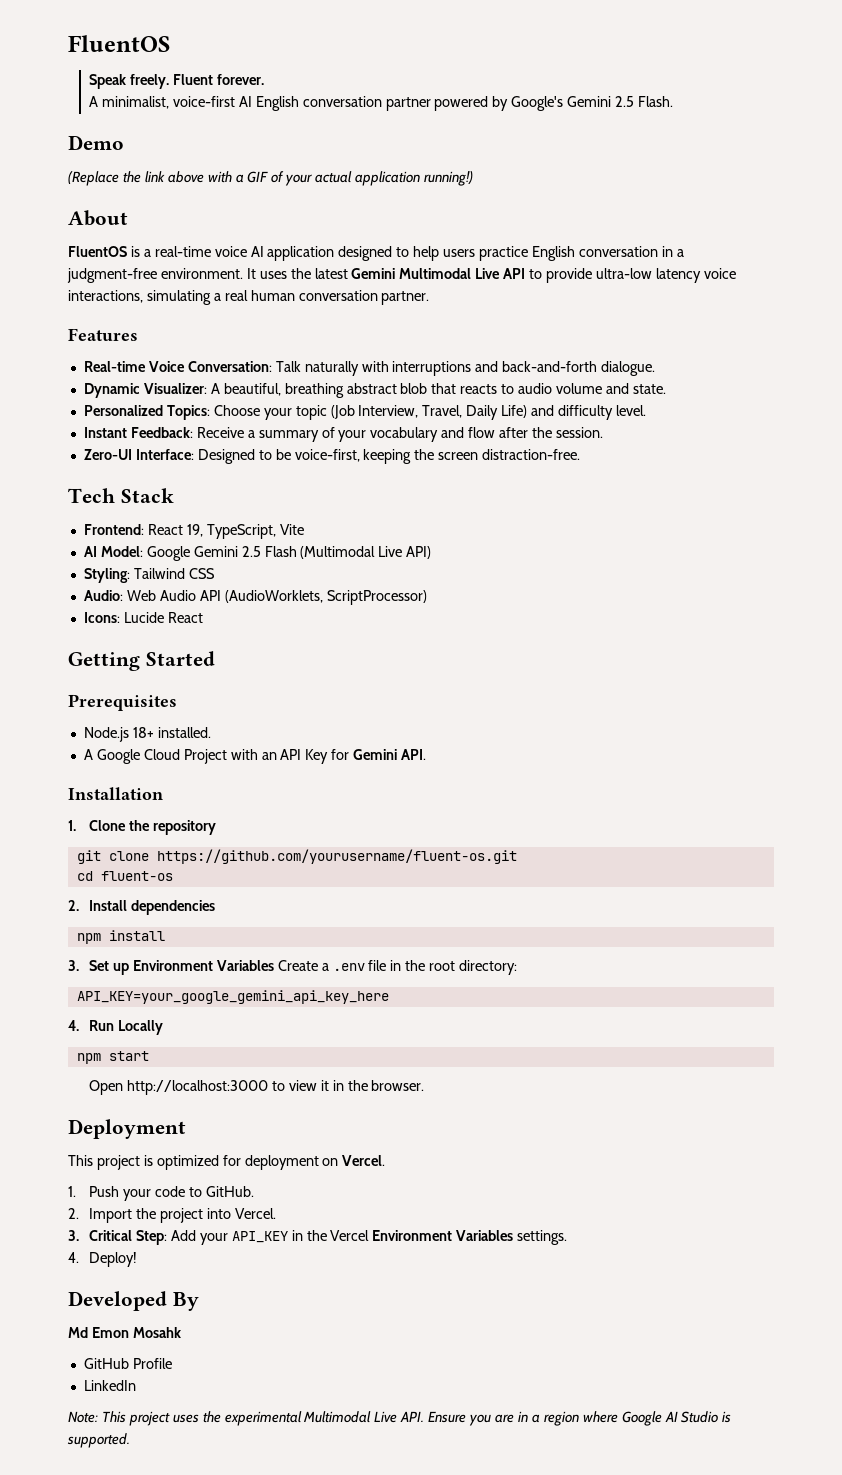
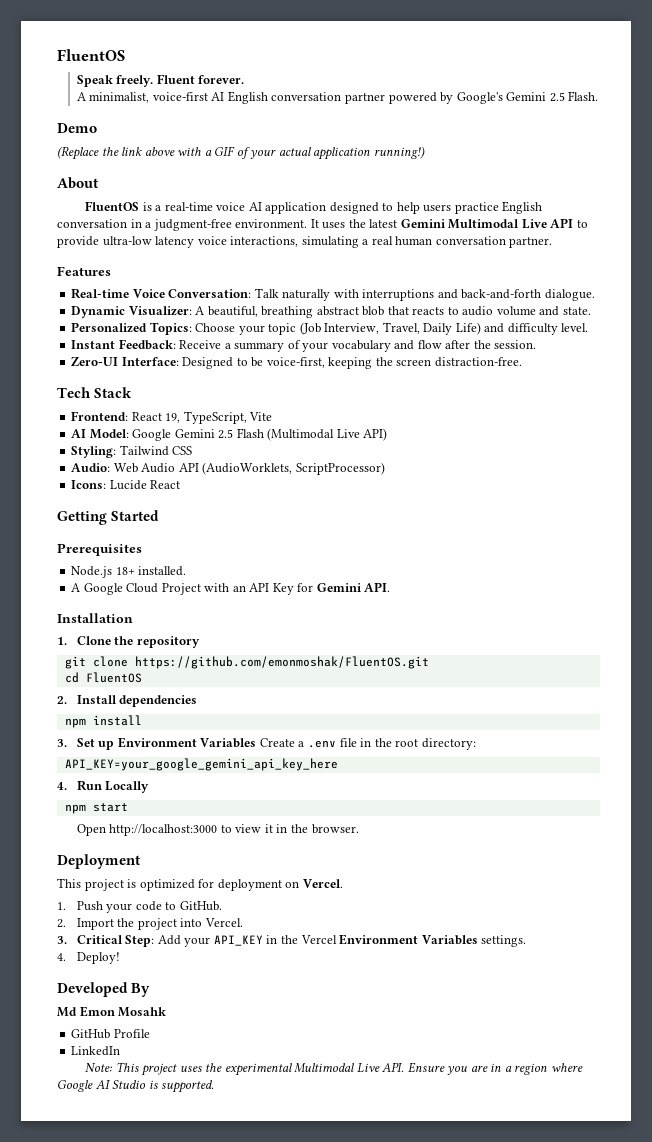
- git clone https://github.com/yourusername/fluent-os.git
+ git clone https://github.com/emonmoshak/FluentOS.git
- cd fluent-os
+ cd FluentOS

